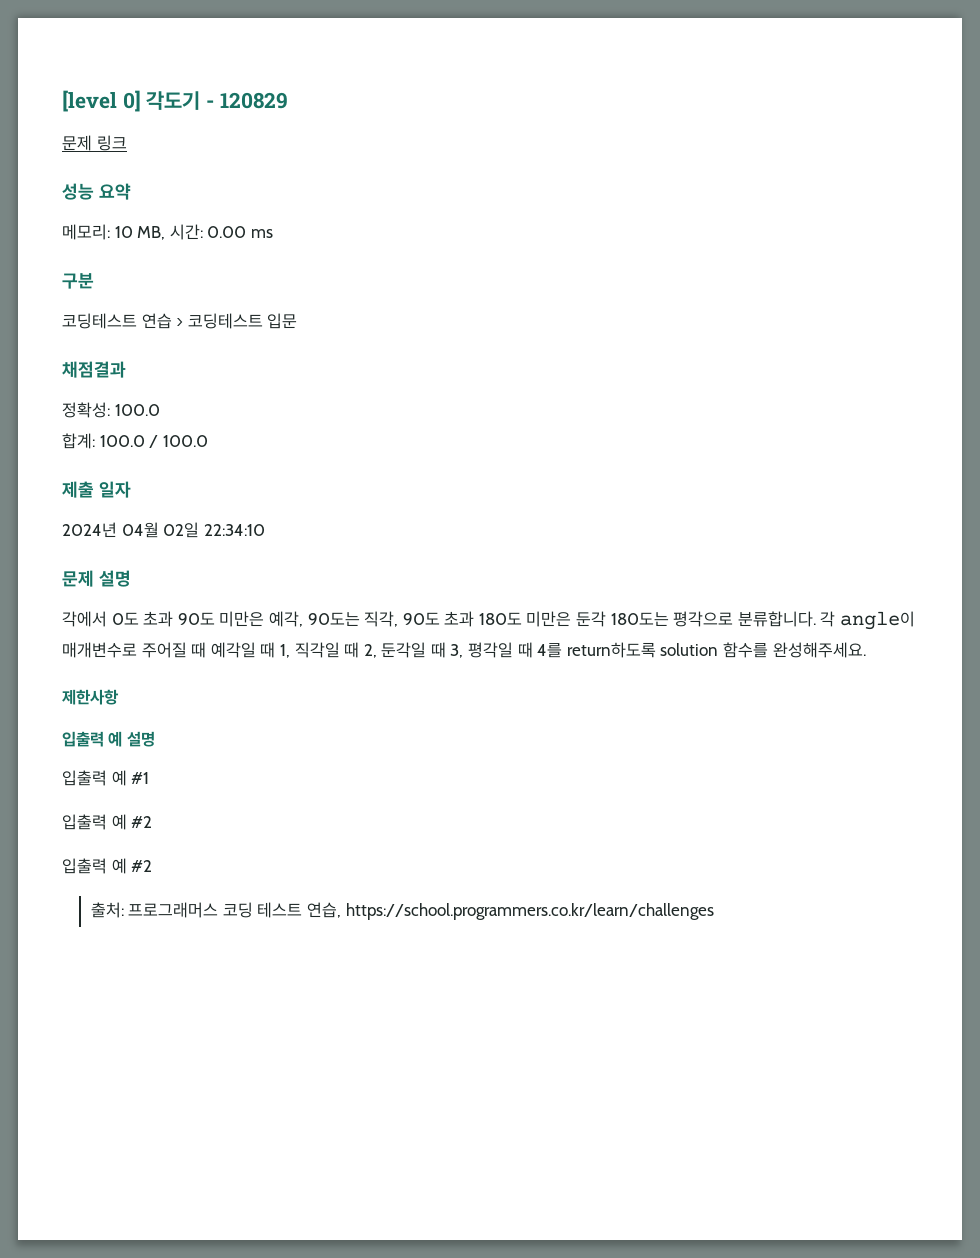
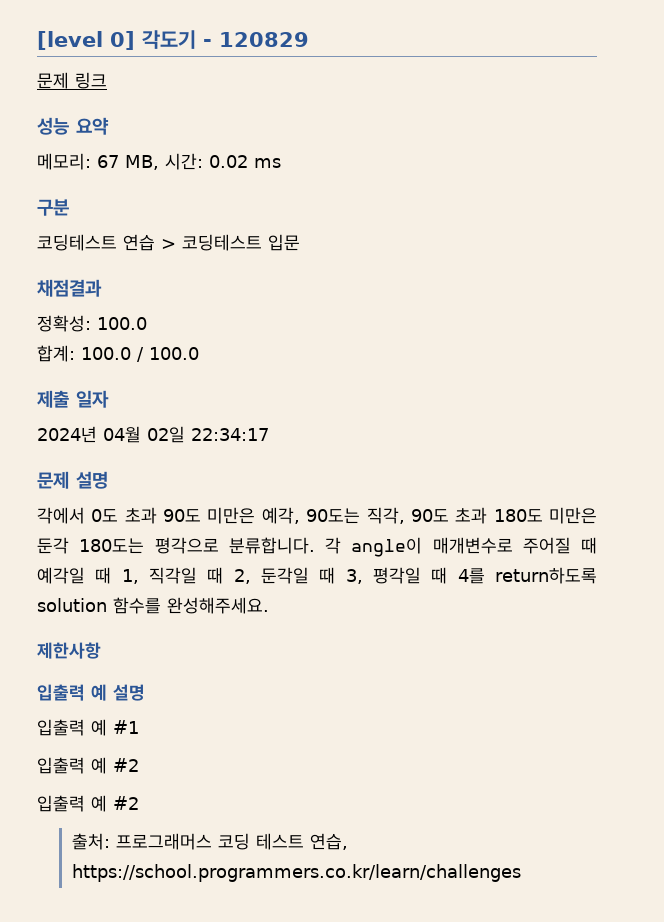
- 메모리: 10 MB, 시간: 0.00 ms
+ 메모리: 67 MB, 시간: 0.02 ms
- 2024년 04월 02일 22:34:10
+ 2024년 04월 02일 22:34:17

